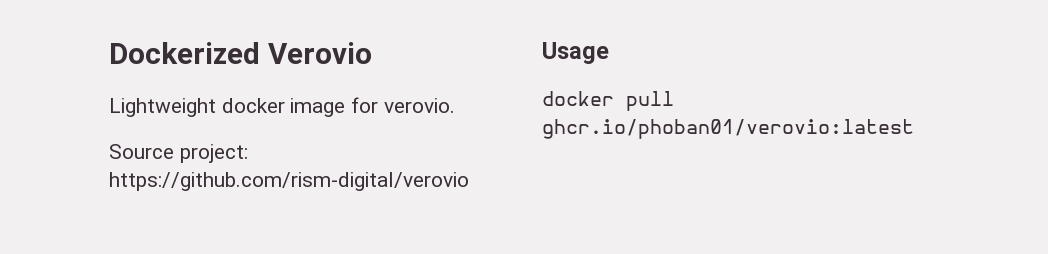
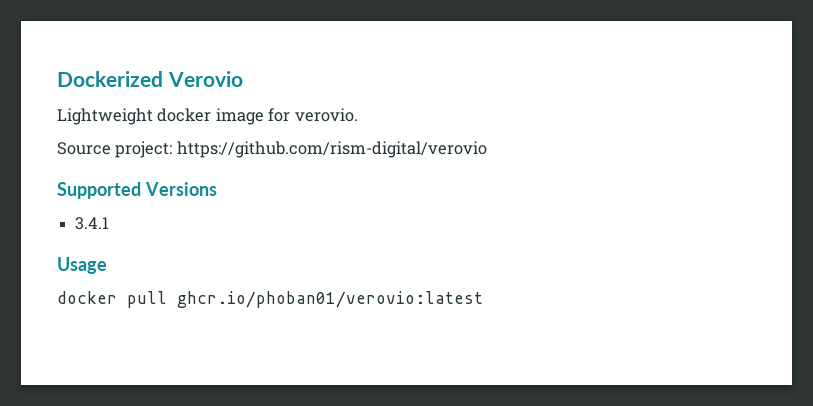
+ Supported Versions
+ 3.4.1

